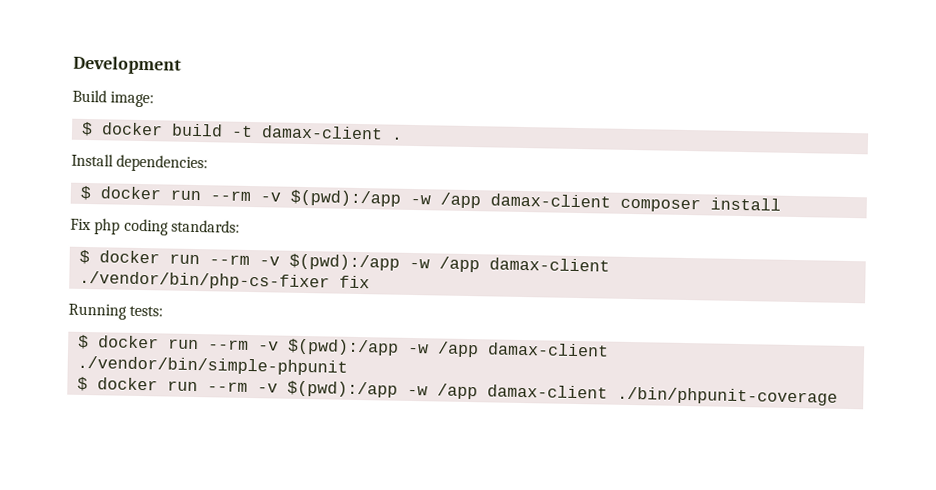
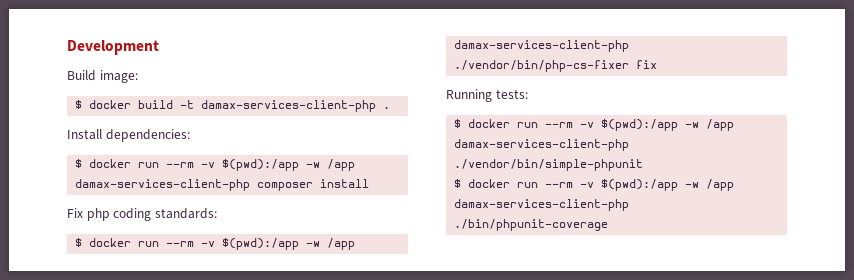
- $ docker build -t damax-client .
+ $ docker build -t damax-services-client-php .
- $ docker run --rm -v $(pwd):/app -w /app damax-client composer install
+ $ docker run --rm -v $(pwd):/app -w /app damax-services-client-php composer install
- $ docker run --rm -v $(pwd):/app -w /app damax-client ./vendor/bin/php-cs-fixer fix
+ $ docker run --rm -v $(pwd):/app -w /app damax-services-client-php ./vendor/bin/php-cs-fixer fix
- $ docker run --rm -v $(pwd):/app -w /app damax-client ./vendor/bin/simple-phpunit
+ $ docker run --rm -v $(pwd):/app -w /app damax-services-client-php ./vendor/bin/simple-phpunit
- $ docker run --rm -v $(pwd):/app -w /app damax-client ./bin/phpunit-coverage
+ $ docker run --rm -v $(pwd):/app -w /app damax-services-client-php ./bin/phpunit-coverage

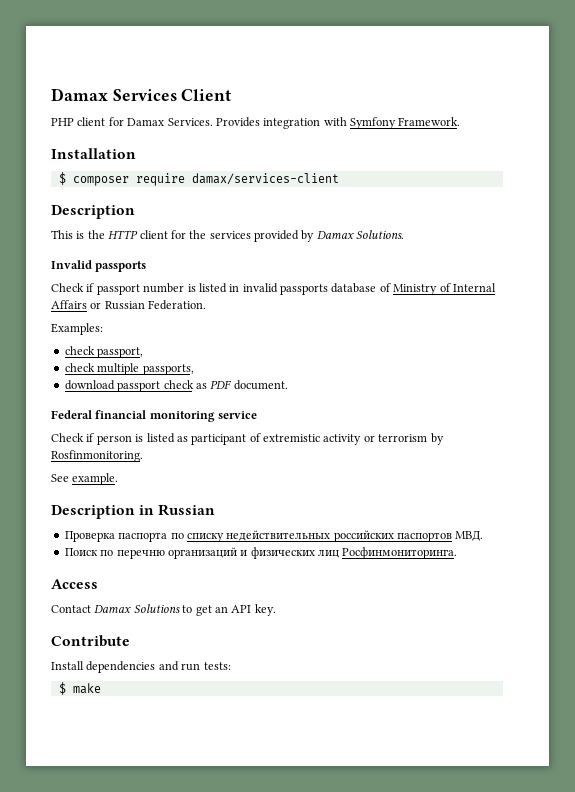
- Development
- Build image:
- $ docker build -t damax-services-client-php .
- Install dependencies:
- $ docker run --rm -v $(pwd):/app -w /app damax-services-client-php composer install
- Fix php coding standards:
- $ docker run --rm -v $(pwd):/app -w /app damax-services-client-php ./vendor/bin/php-cs-fixer fix
- Running tests:
- $ docker run --rm -v $(pwd):/app -w /app damax-services-client-php ./vendor/bin/simple-phpunit
- $ docker run --rm -v $(pwd):/app -w /app damax-services-client-php ./bin/phpunit-coverage
+ Damax Services Client
+ PHP client for Damax Services. Provides integration with Symfony Framework.
+ Installation
+ $ composer require damax/services-client
+ Description
+ This is the HTTP client for the services provided by Damax Solutions.
+ Invalid passports
+ Check if passport number is listed in invalid passports database of Ministry of Internal Affairs or Russian Federation.
+ Examples:
+ check passport,
+ check multiple passports,
+ download passport check as PDF document.
+ Federal financial monitoring service
+ Check if person is listed as participant of extremistic activity or terrorism by Rosfinmonitoring.
+ See example.
+ Description in Russian
+ Проверка паспорта по списку недействительных российских паспортов МВД.
+ Поиск по перечню организаций и физических лиц Росфинмониторинга.
+ Access
+ Contact Damax Solutions to get an API key.
+ Contribute
+ Install dependencies and run tests:
+ $ make

